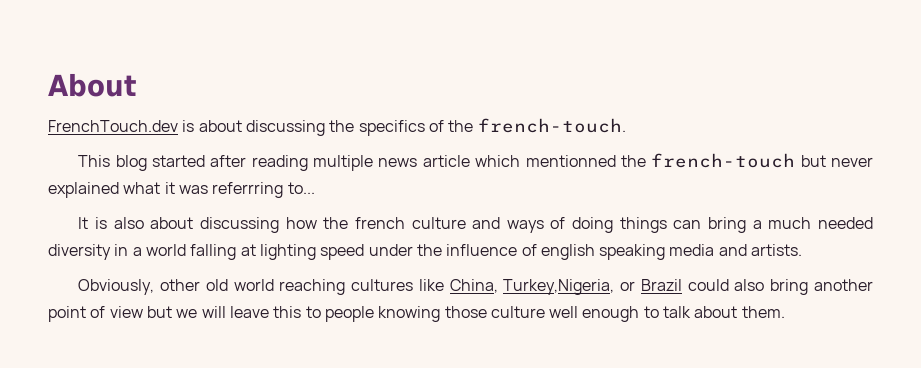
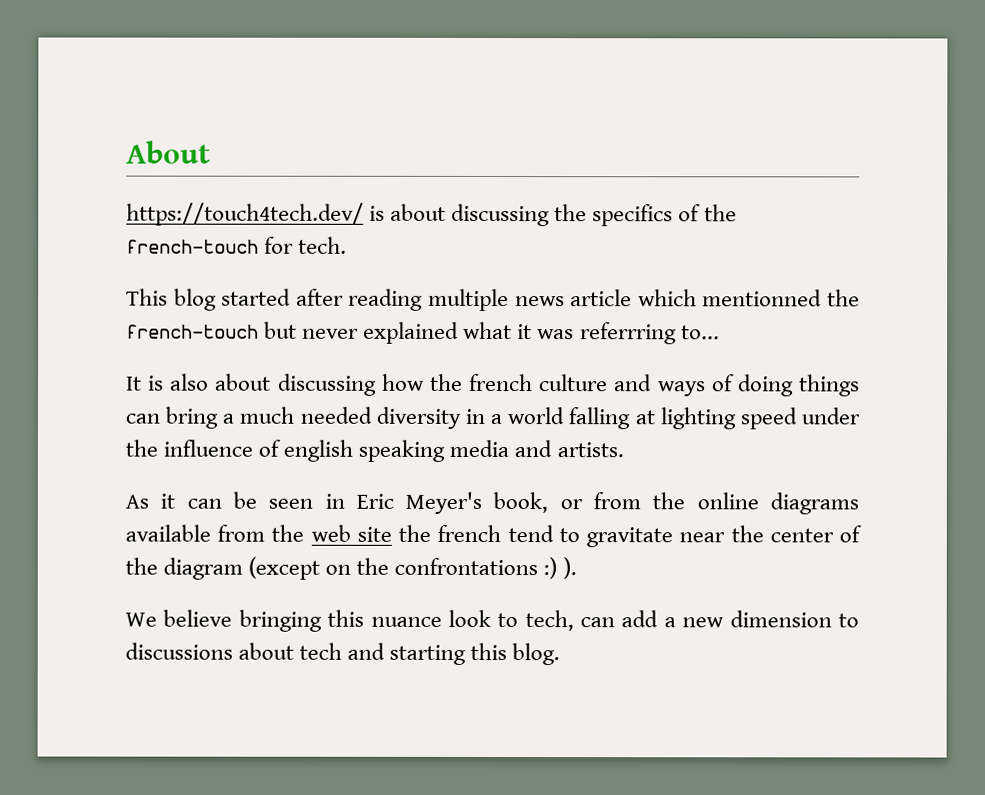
- FrenchTouch.dev is about discussing the specifics of the french-touch.
+ https://touch4tech.dev/ is about discussing the specifics of the french-touch for tech.
- Obviously, other old world reaching cultures like China, Turkey,Nigeria, or Brazil could also bring another point of view but we will leave this to people knowing those culture well enough to talk about them.
+ As it can be seen in Eric Meyer's book, or from the online diagrams available from the web site the french tend to gravitate near the center of the diagram (except on the confrontations :) ).
+ We believe bringing this nuance look to tech, can add a new dimension to discussions about tech and starting this blog.

